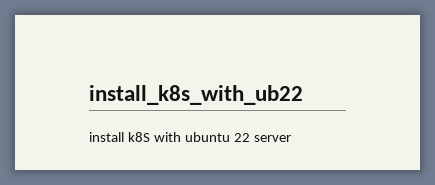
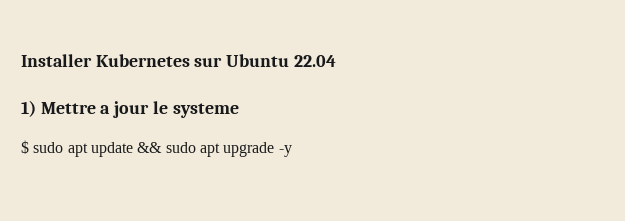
- install_k8s_with_ub22
- install k8S with ubuntu 22 server
+ Installer Kubernetes sur Ubuntu 22.04
+ 1) Mettre a jour le systeme
+ $ sudo apt update && sudo apt upgrade -y

